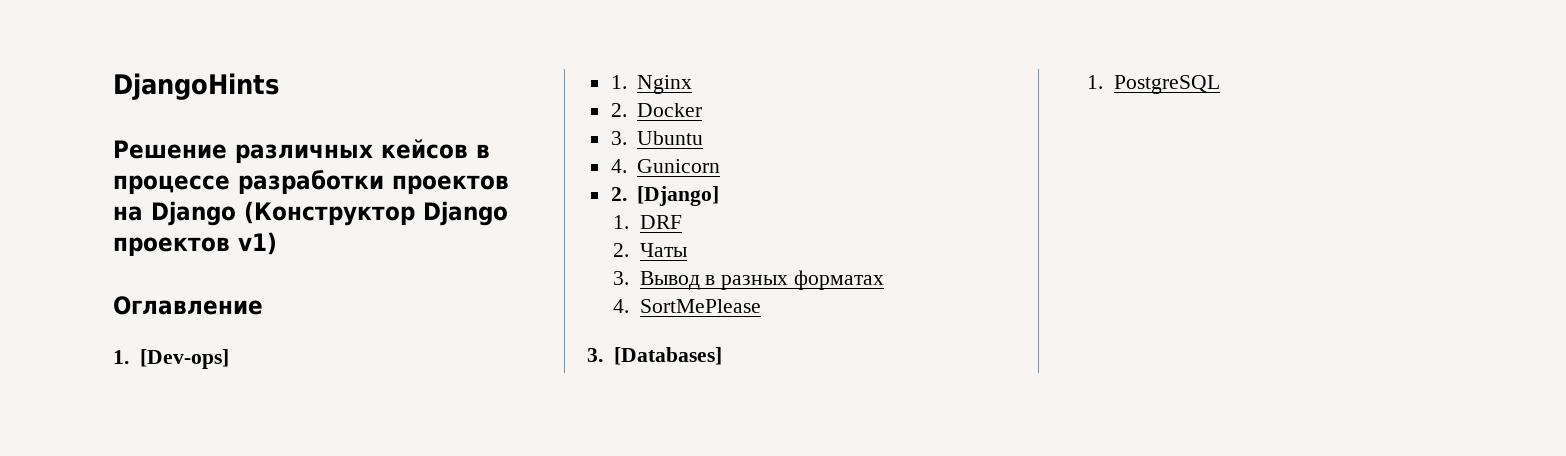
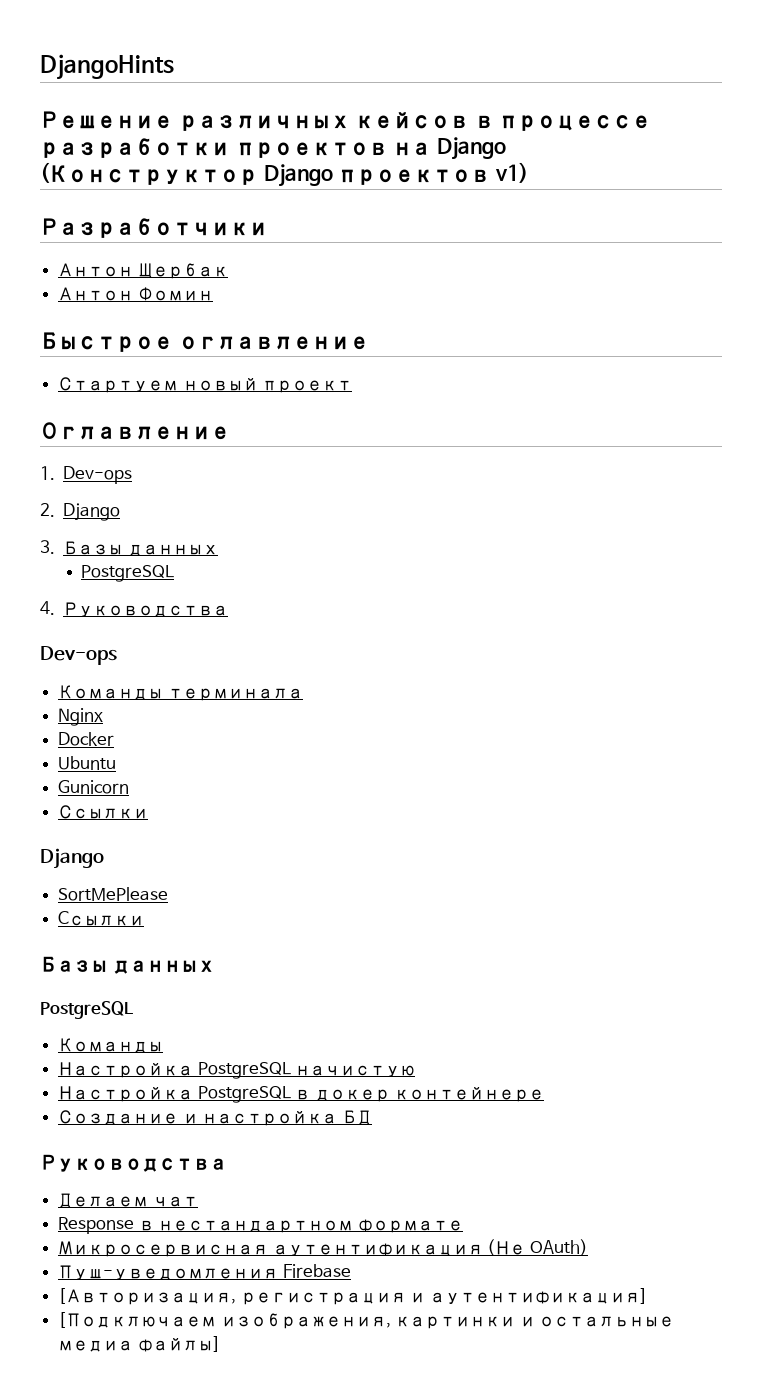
+ Разработчики
+ Антон Щербак
+ Антон Фомин
+ Быстрое оглавление
+ Стартуем новый проект
  Оглавление
- 1. [Dev-ops]
- 1. Nginx
+ 1. Dev-ops
+ 2. Django
+ 3. Базы данных
+ PostgreSQL
+ 4. Руководства
+ Dev-ops
+ Команды терминала
+ Nginx
- 2. Docker
+ Docker
- 3. Ubuntu
+ Ubuntu
- 4. Gunicorn
- 2. [Django]
- 1. DRF
- 2. Чаты
- 3. Вывод в разных форматах
- 4. SortMePlease
- 3. [Databases]
- 1. PostgreSQL
+ Gunicorn
+ Ссылки
+ Django
+ SortMePlease
+ Cсылки
+ Базы данных
+ PostgreSQL
+ Команды
+ Настройка PostgreSQL начистую
+ Настройка PostgreSQL в докер контейнере
+ Создание и настройка БД
+ Руководства
+ Делаем чат
+ Response в нестандартном формате
+ Микросервисная аутентификация (Не OAuth)
+ Пуш-уведомления Firebase
+ [Авторизация, регистрация и аутентификация]
+ [Подключаем изображения, картинки и остальные медиа файлы]

